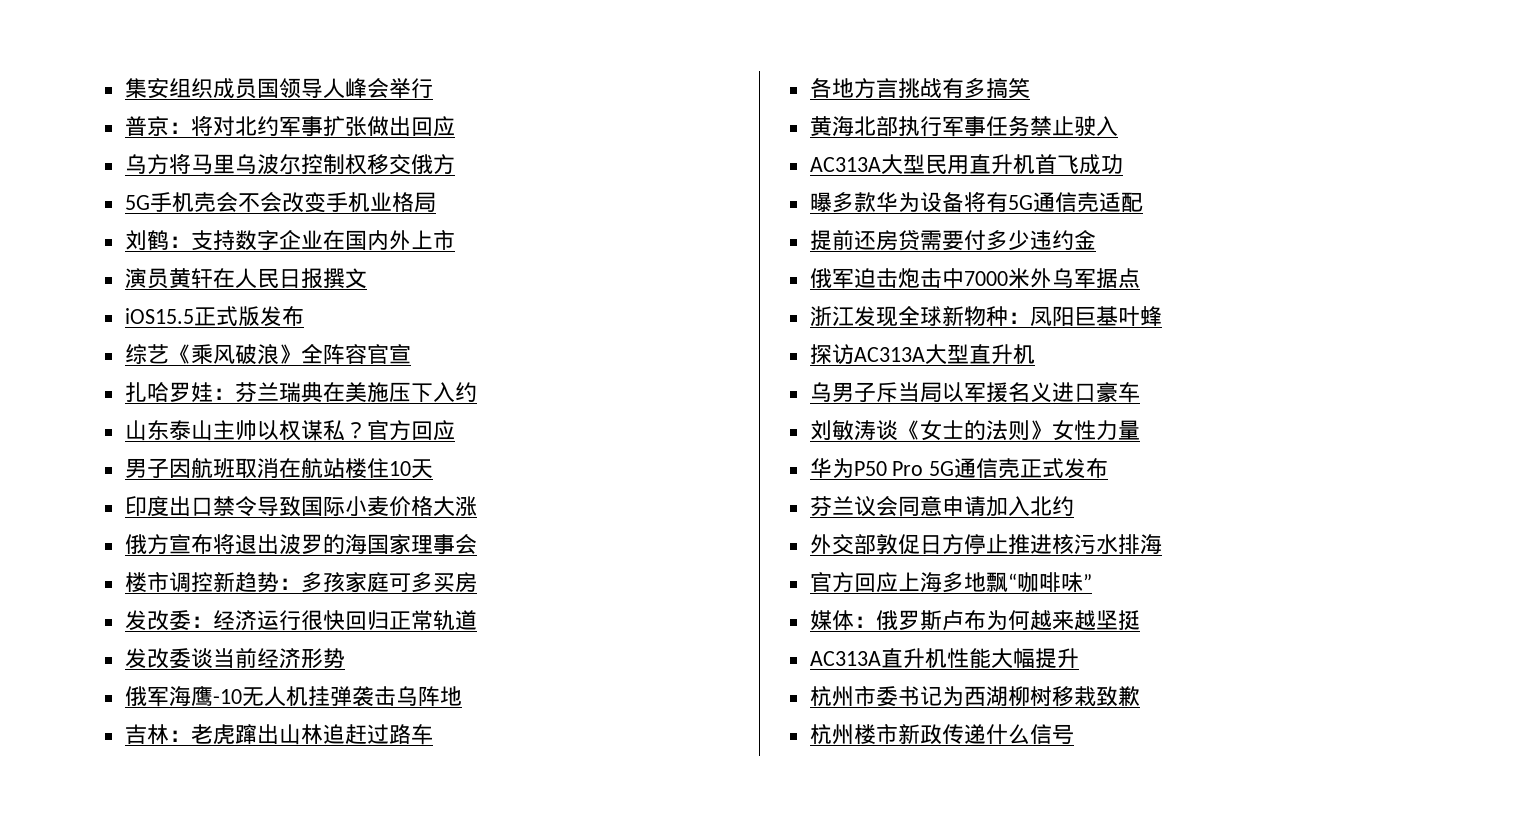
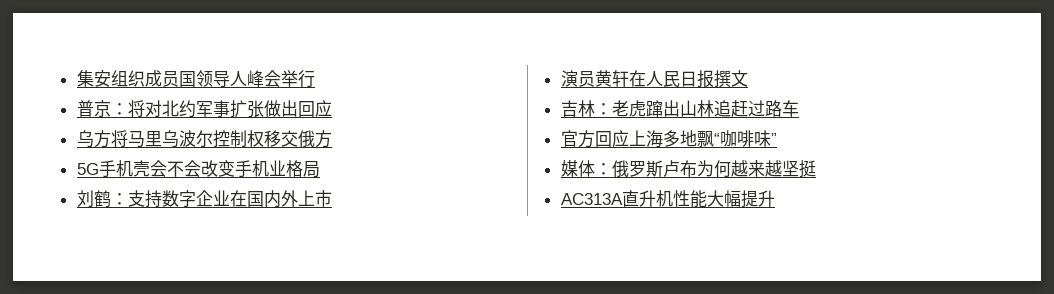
- iOS15.5正式版发布
- 综艺《乘风破浪》全阵容官宣
- 扎哈罗娃：芬兰瑞典在美施压下入约
- 山东泰山主帅以权谋私？官方回应
- 男子因航班取消在航站楼住10天
- 印度出口禁令导致国际小麦价格大涨
- 俄方宣布将退出波罗的海国家理事会
- 楼市调控新趋势：多孩家庭可多买房
- 发改委：经济运行很快回归正常轨道
- 发改委谈当前经济形势
- 俄军海鹰-10无人机挂弹袭击乌阵地
- 各地方言挑战有多搞笑
- 黄海北部执行军事任务禁止驶入
- AC313A大型民用直升机首飞成功
- 曝多款华为设备将有5G通信壳适配
- 提前还房贷需要付多少违约金
- 俄军迫击炮击中7000米外乌军据点
- 浙江发现全球新物种：凤阳巨基叶蜂
- 探访AC313A大型直升机
- 乌男子斥当局以军援名义进口豪车
- 刘敏涛谈《女士的法则》女性力量
- 华为P50 Pro 5G通信壳正式发布
- 芬兰议会同意申请加入北约
- 外交部敦促日方停止推进核污水排海
- 杭州市委书记为西湖柳树移栽致歉
- 杭州楼市新政传递什么信号

